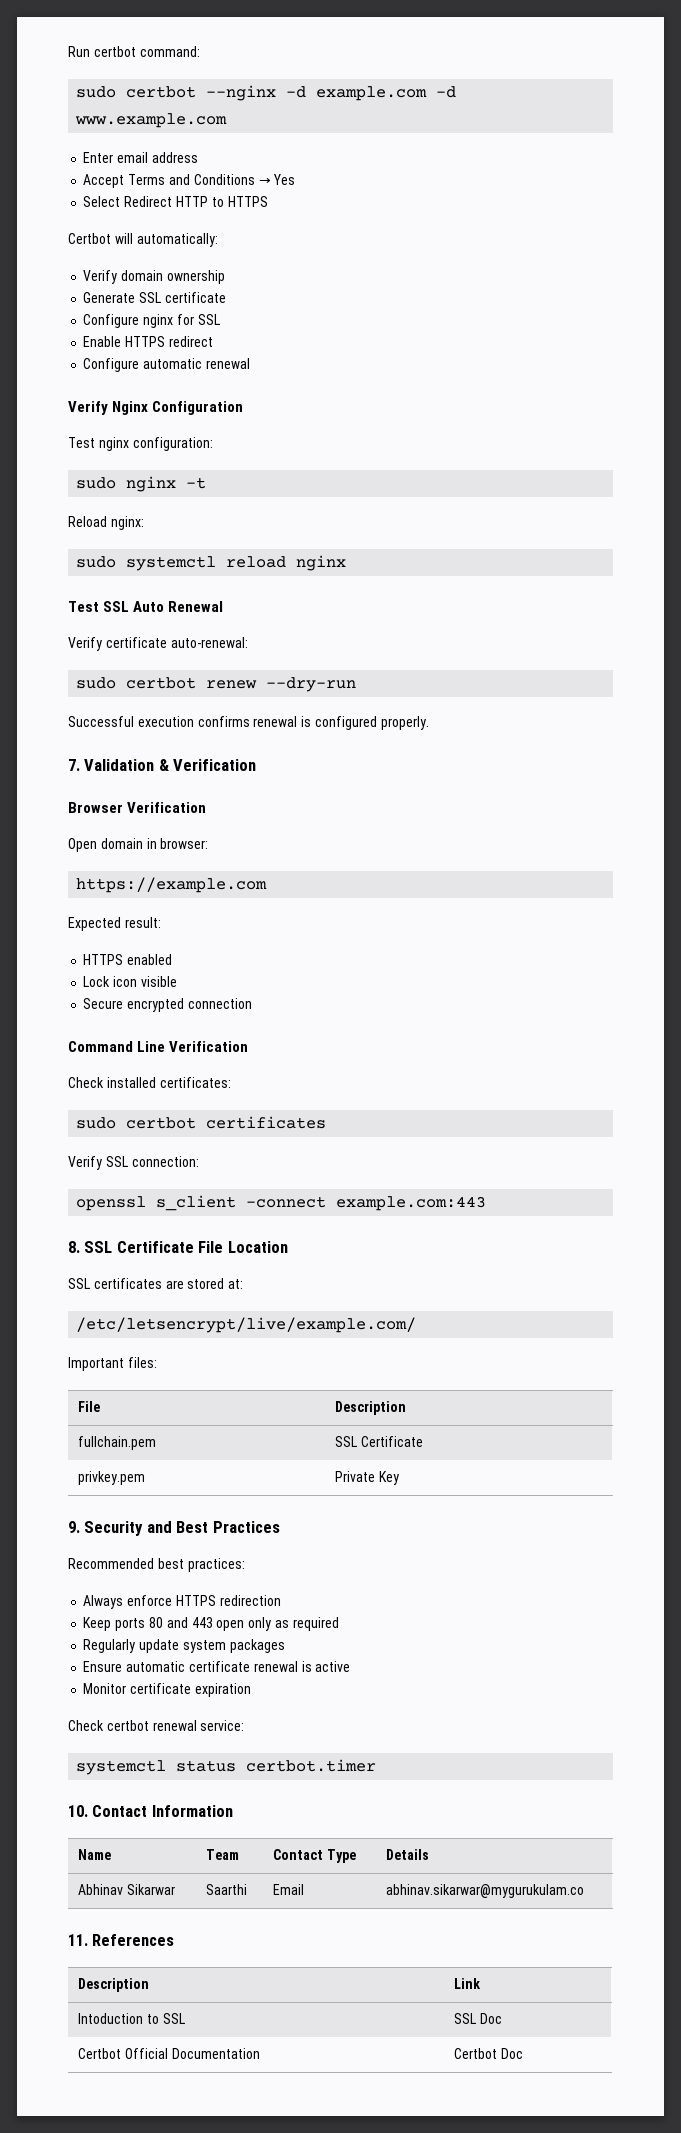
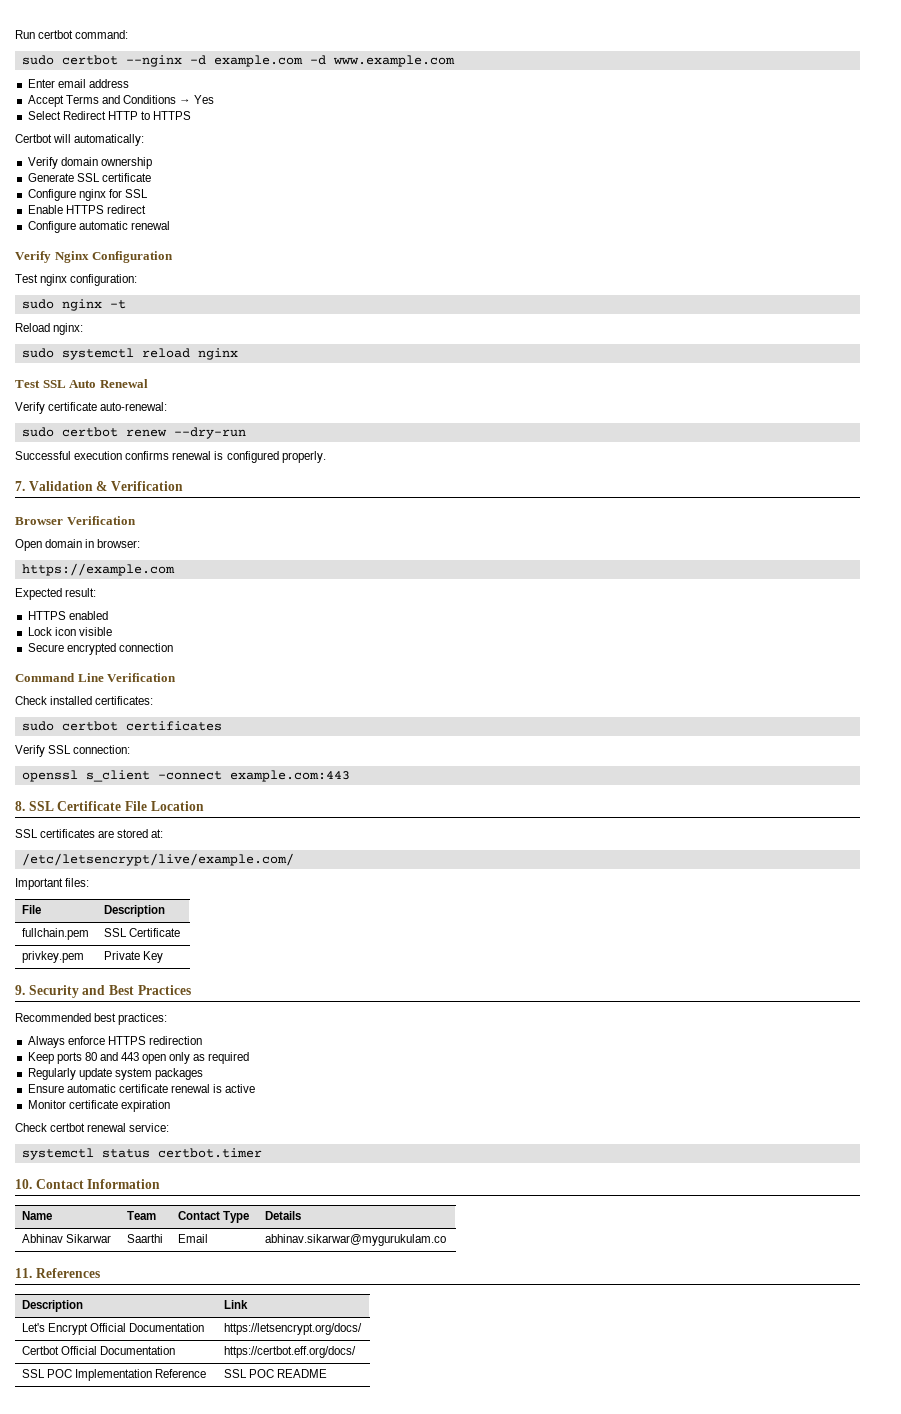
- Intoduction to SSL | SSL Doc
- Certbot Official Documentation | Certbot Doc
+ Let's Encrypt Official Documentation | https://letsencrypt.org/docs/
+ Certbot Official Documentation | https://certbot.eff.org/docs/
+ SSL POC Implementation Reference | SSL POC README

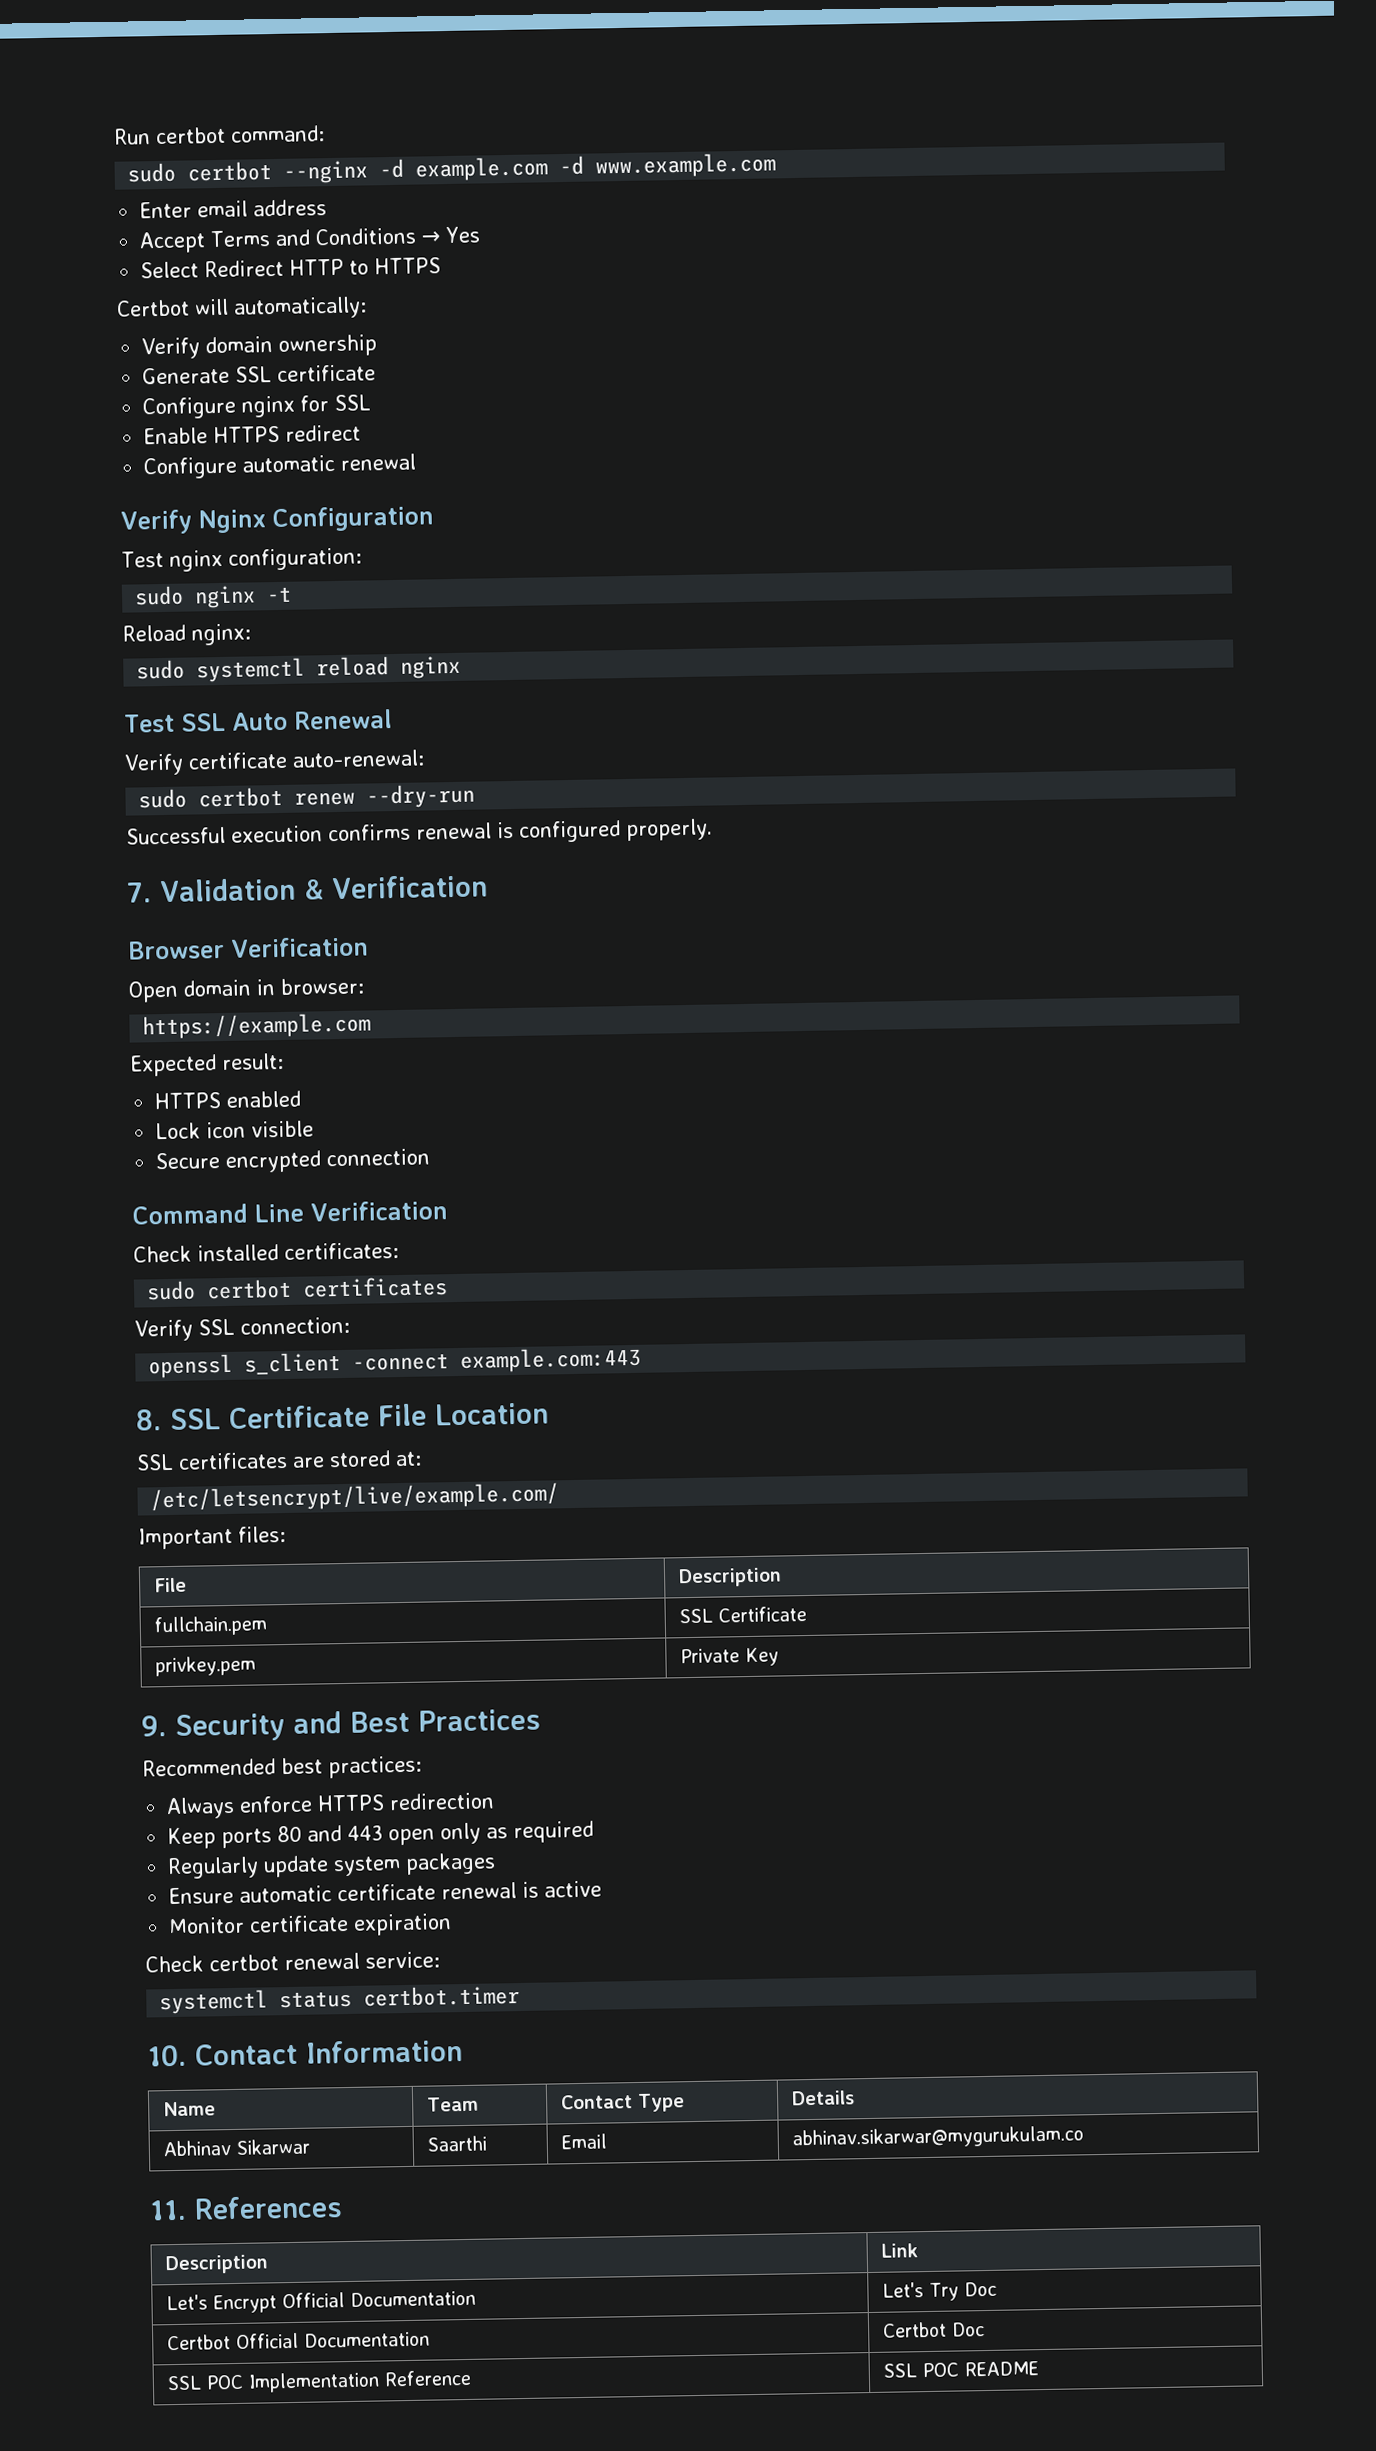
- Let's Encrypt Official Documentation | https://letsencrypt.org/docs/
+ Let's Encrypt Official Documentation | Let's Try Doc
- Certbot Official Documentation | https://certbot.eff.org/docs/
+ Certbot Official Documentation | Certbot Doc

